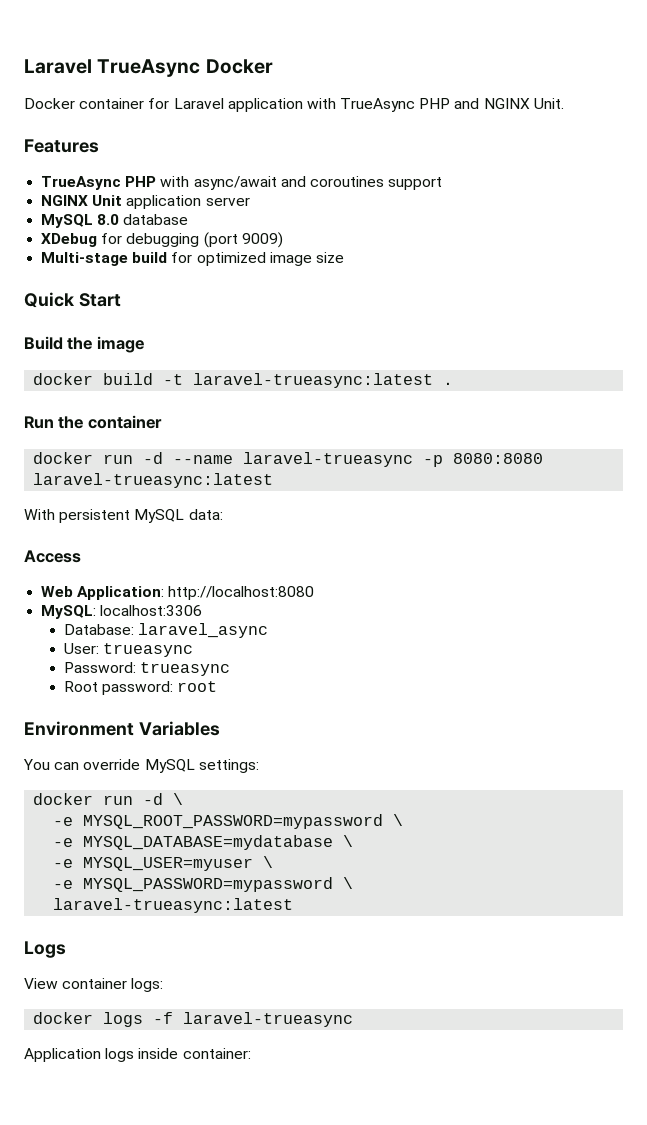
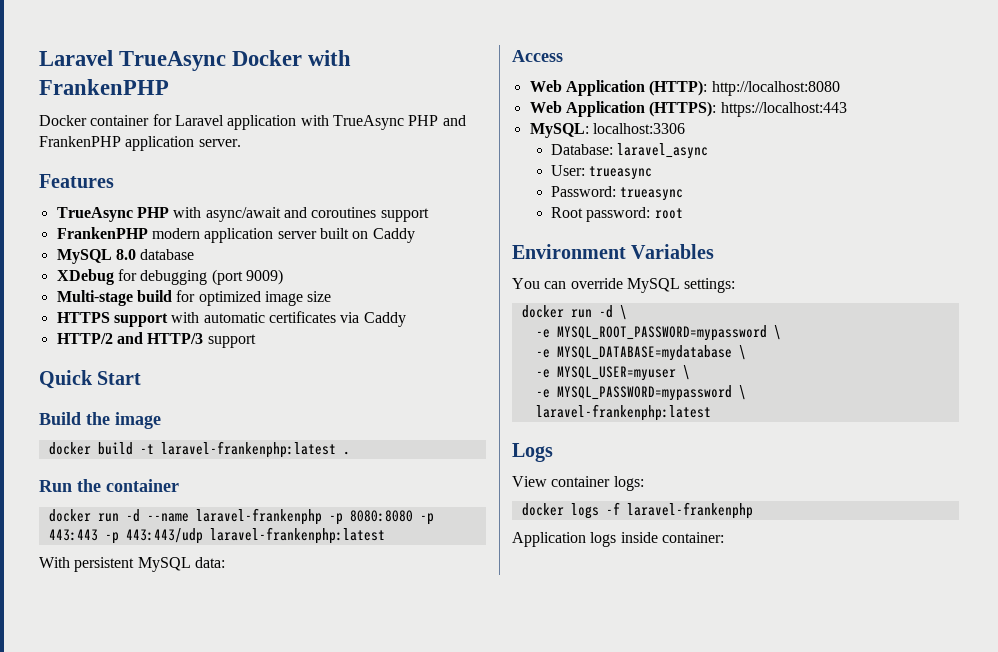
- Laravel TrueAsync Docker
+ Laravel TrueAsync Docker with FrankenPHP
- Docker container for Laravel application with TrueAsync PHP and NGINX Unit.
+ Docker container for Laravel application with TrueAsync PHP and FrankenPHP application server.
- NGINX Unit application server
+ FrankenPHP modern application server built on Caddy
+ HTTPS support with automatic certificates via Caddy
+ HTTP/2 and HTTP/3 support
- docker build -t laravel-trueasync:latest .
+ docker build -t laravel-frankenphp:latest .
- docker run -d --name laravel-trueasync -p 8080:8080 laravel-trueasync:latest
+ docker run -d --name laravel-frankenphp -p 8080:8080 -p 443:443 -p 443:443/udp laravel-frankenphp:latest
- Web Application: http://localhost:8080
+ Web Application (HTTP): http://localhost:8080
+ Web Application (HTTPS): https://localhost:443
  -e MYSQL_PASSWORD=mypassword \
- laravel-trueasync:latest
+ laravel-frankenphp:latest
- docker logs -f laravel-trueasync
+ docker logs -f laravel-frankenphp

